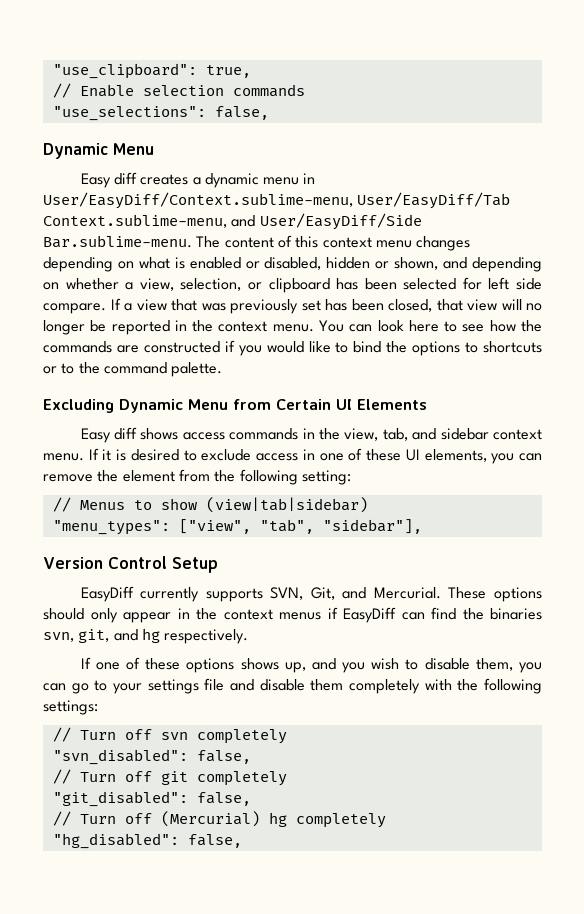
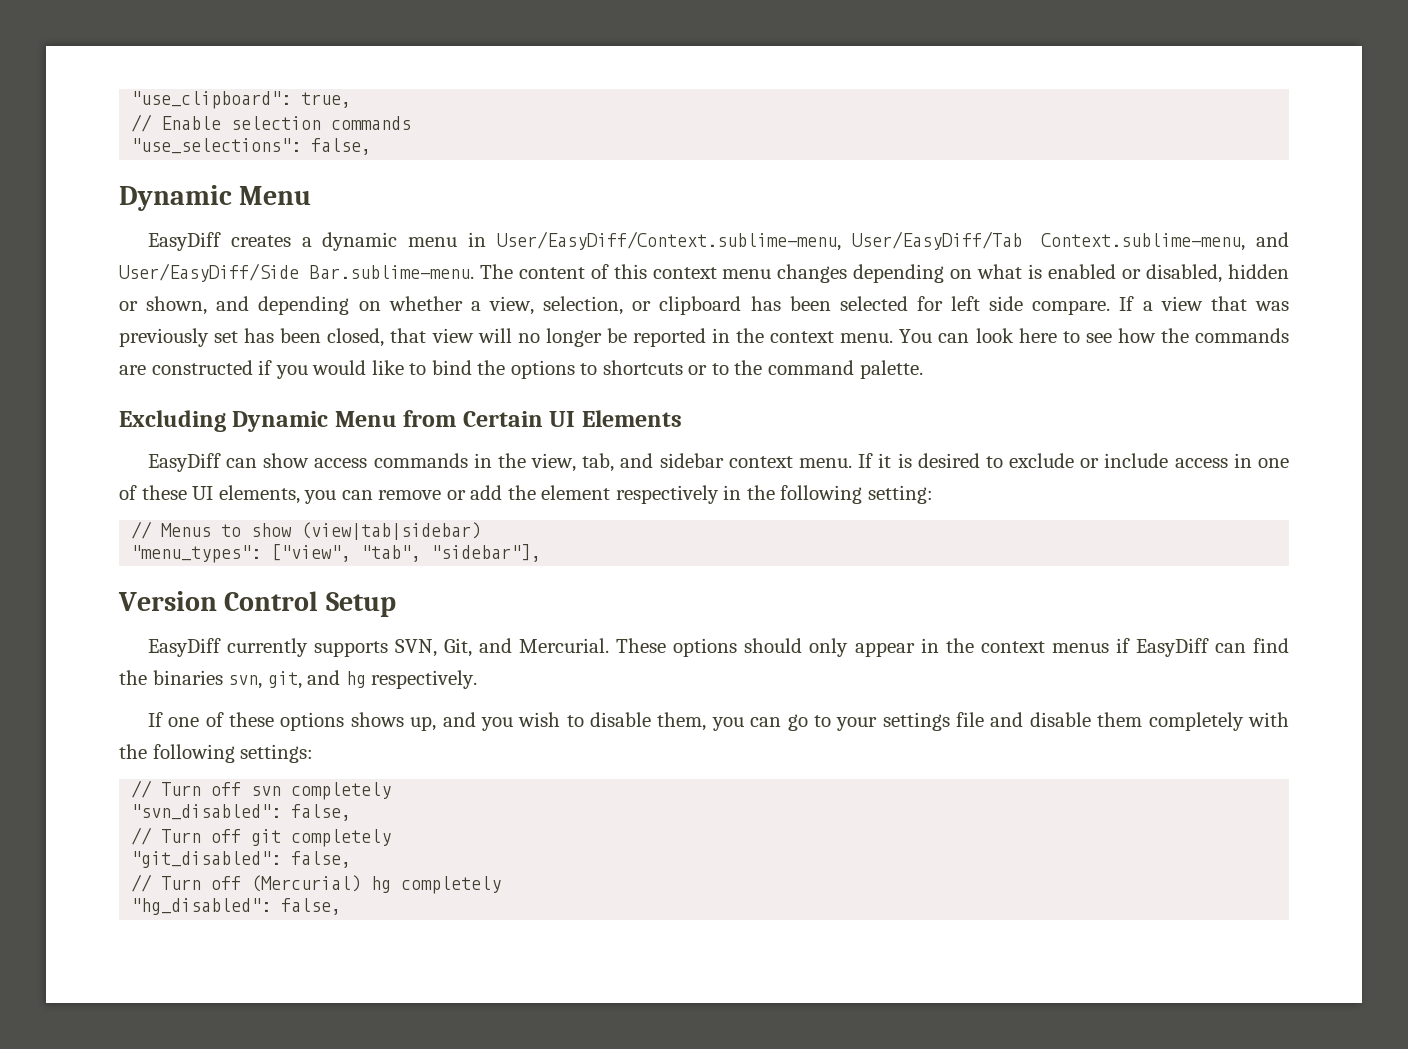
- Easy diff creates a dynamic menu in User/EasyDiff/Context.sublime-menu, User/EasyDiff/Tab Context.sublime-menu, and User/EasyDiff/Side Bar.sublime-menu. The content of this context menu changes depending on what is enabled or disabled, hidden or shown, and depending on whether a view, selection, or clipboard has been selected for left side compare.
+ EasyDiff creates a dynamic menu in User/EasyDiff/Context.sublime-menu, User/EasyDiff/Tab Context.sublime-menu, and User/EasyDiff/Side Bar.sublime-menu. The content of this context menu changes depending on what is enabled or disabled, hidden or shown, and depending on whether a view, selection, or clipboard has been selected for left side compare.
- Easy diff shows access commands in the view, tab, and sidebar context menu.
+ EasyDiff can show access commands in the view, tab, and sidebar context menu.
- If it is desired to exclude access in one of these UI elements, you can remove the element from the following setting:
+ If it is desired to exclude or include access in one of these UI elements, you can remove or add the element respectively in the following setting:

